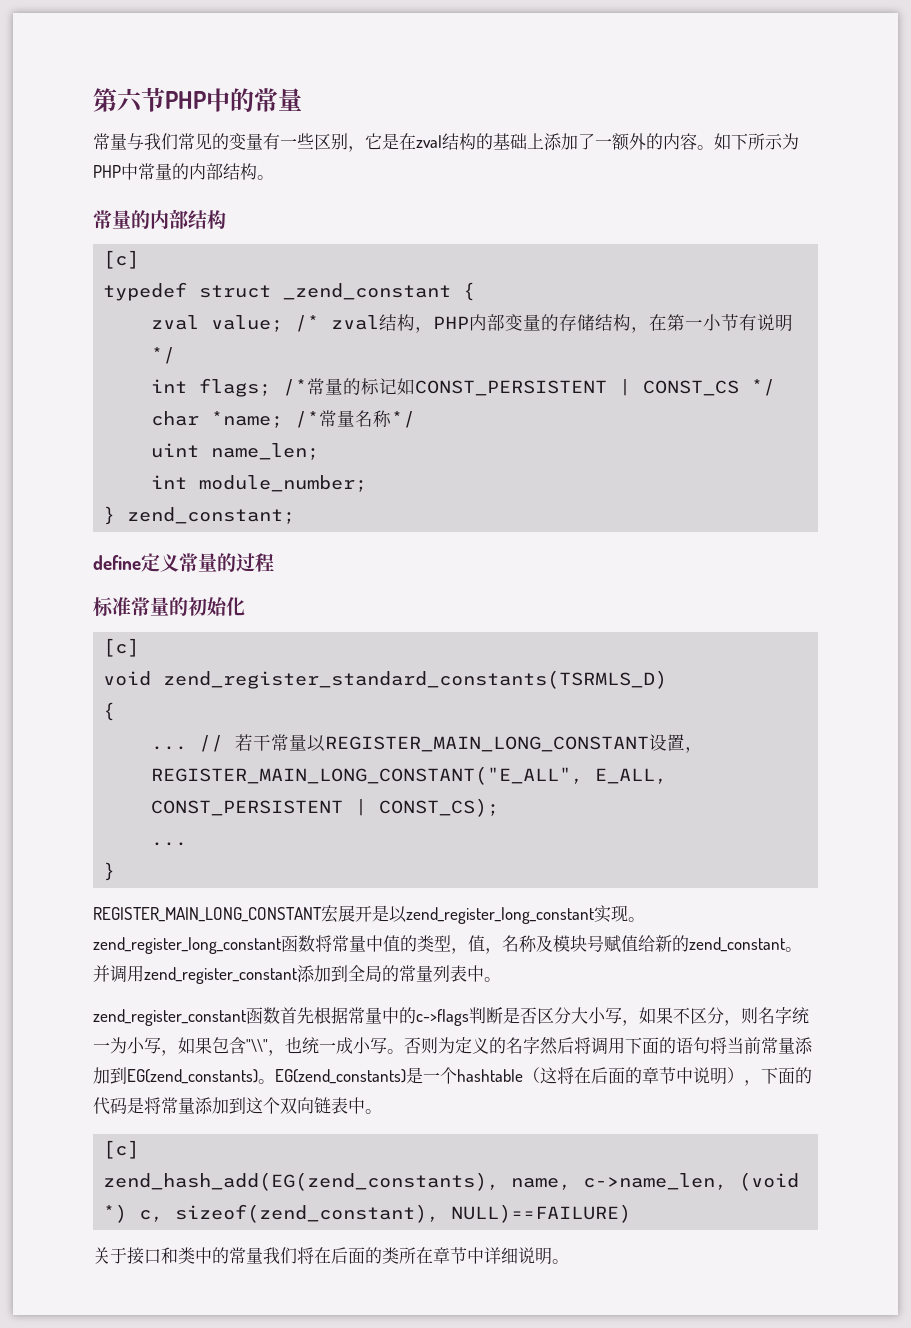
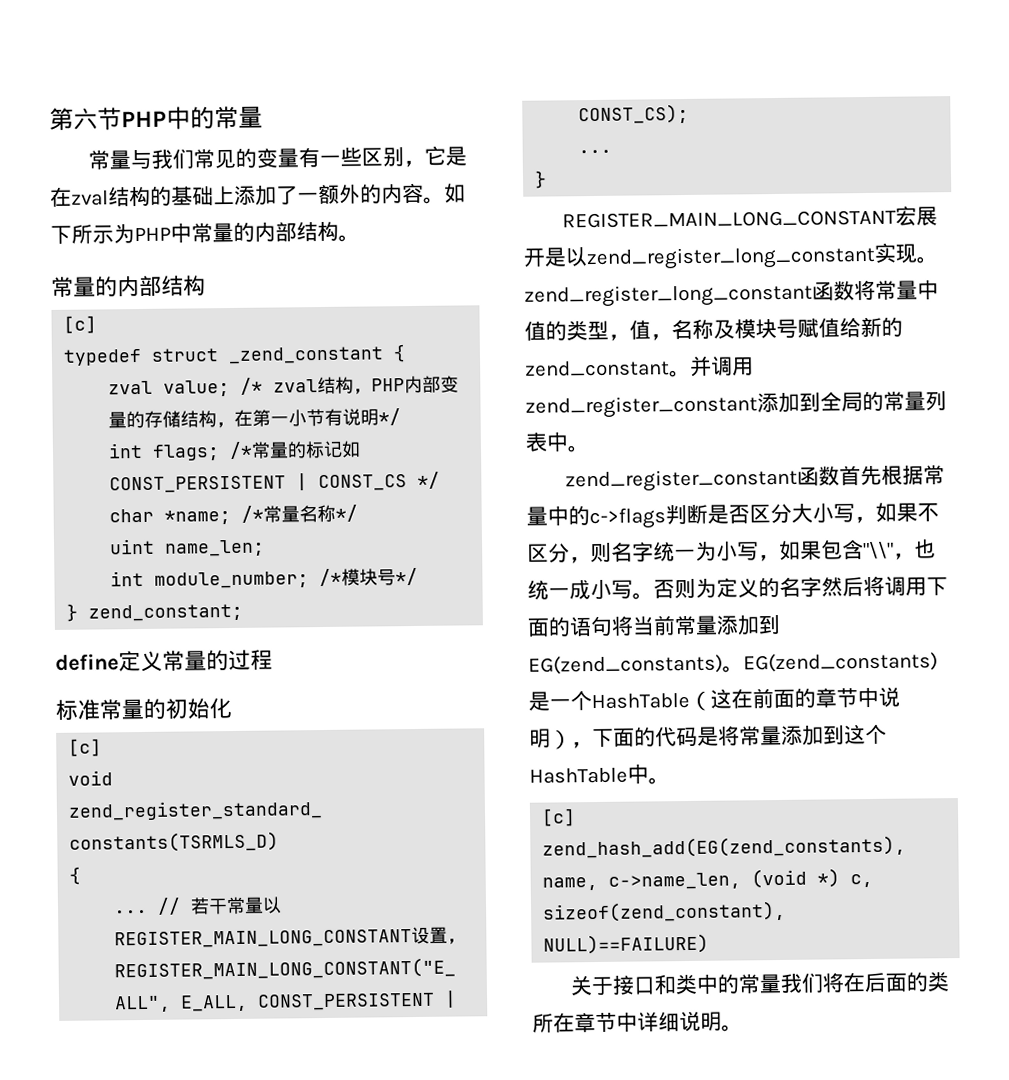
- int module_number;
+ int module_number; /*模块号*/
- EG(zend_constants)是一个hashtable（这将在后面的章节中说明），下面的代码是将常量添加到这个双向链表中。
+ EG(zend_constants)是一个HashTable（这在前面的章节中说明），下面的代码是将常量添加到这个HashTable中。

